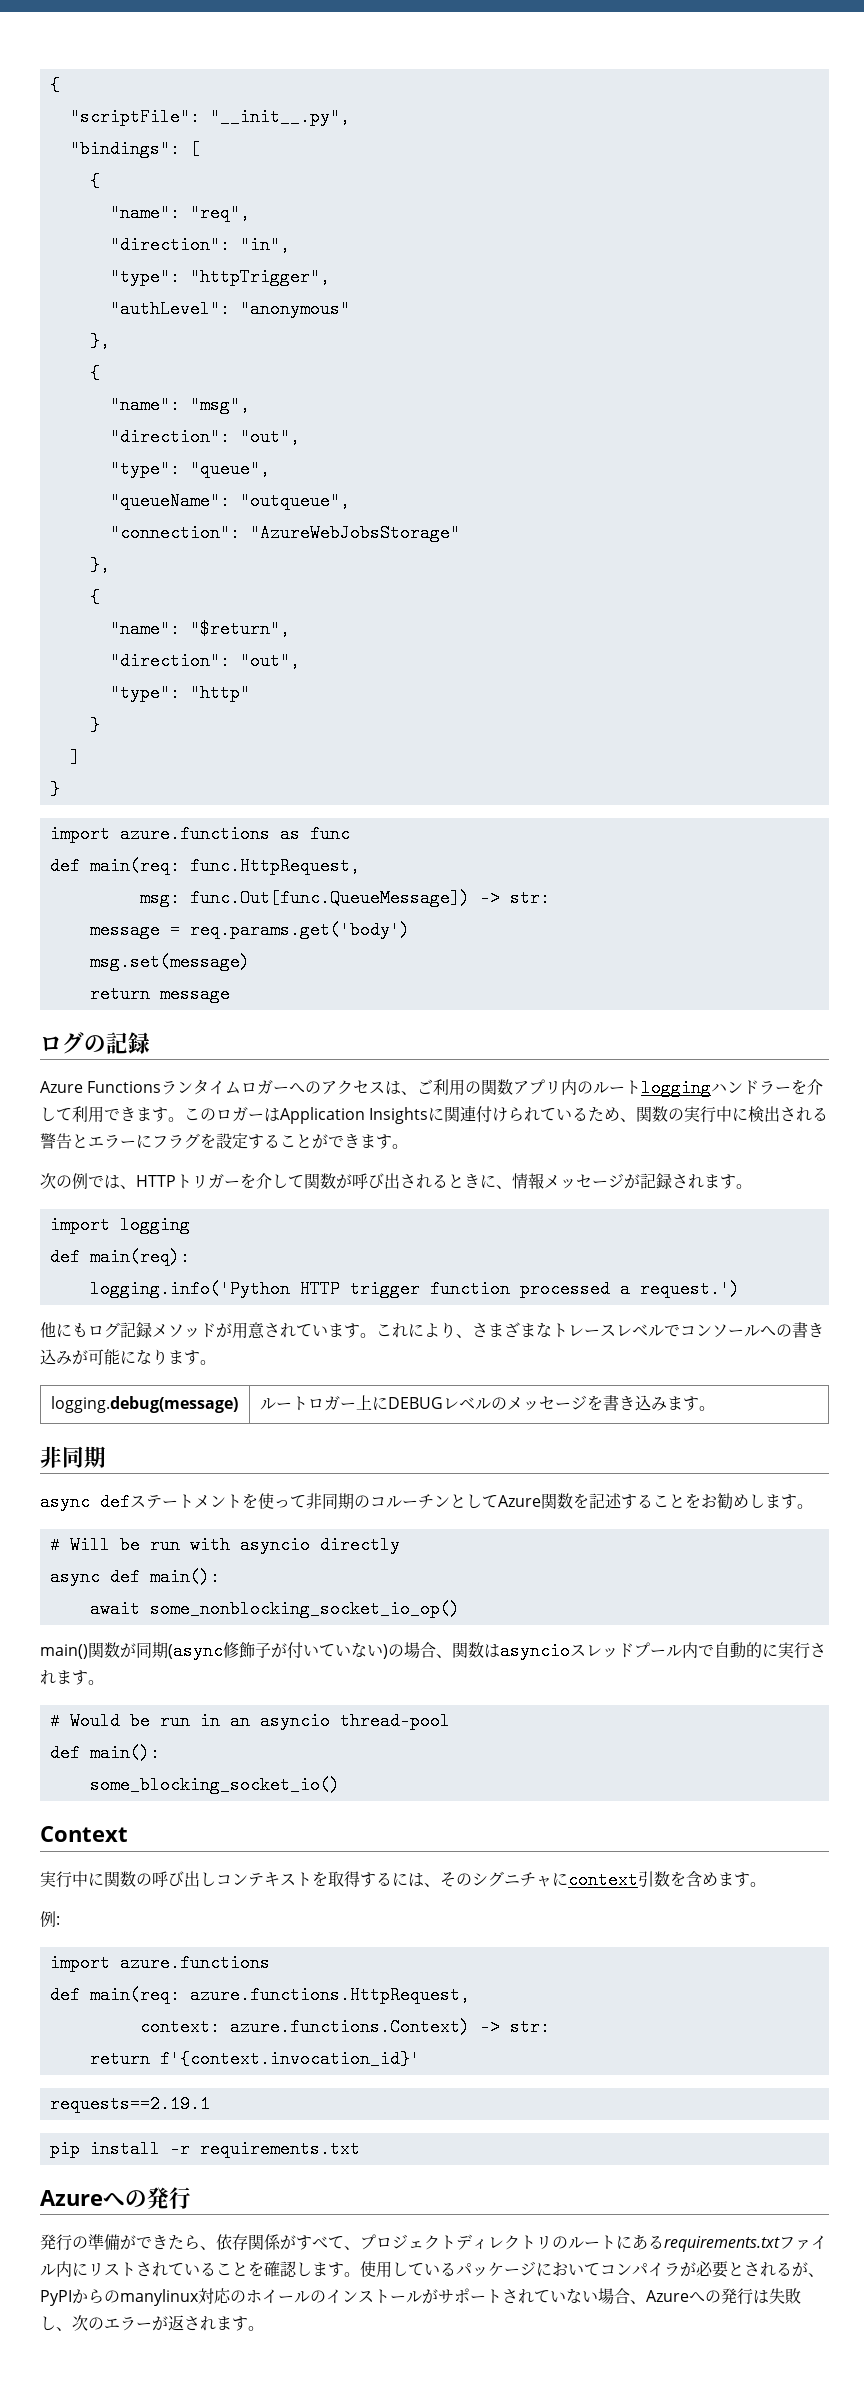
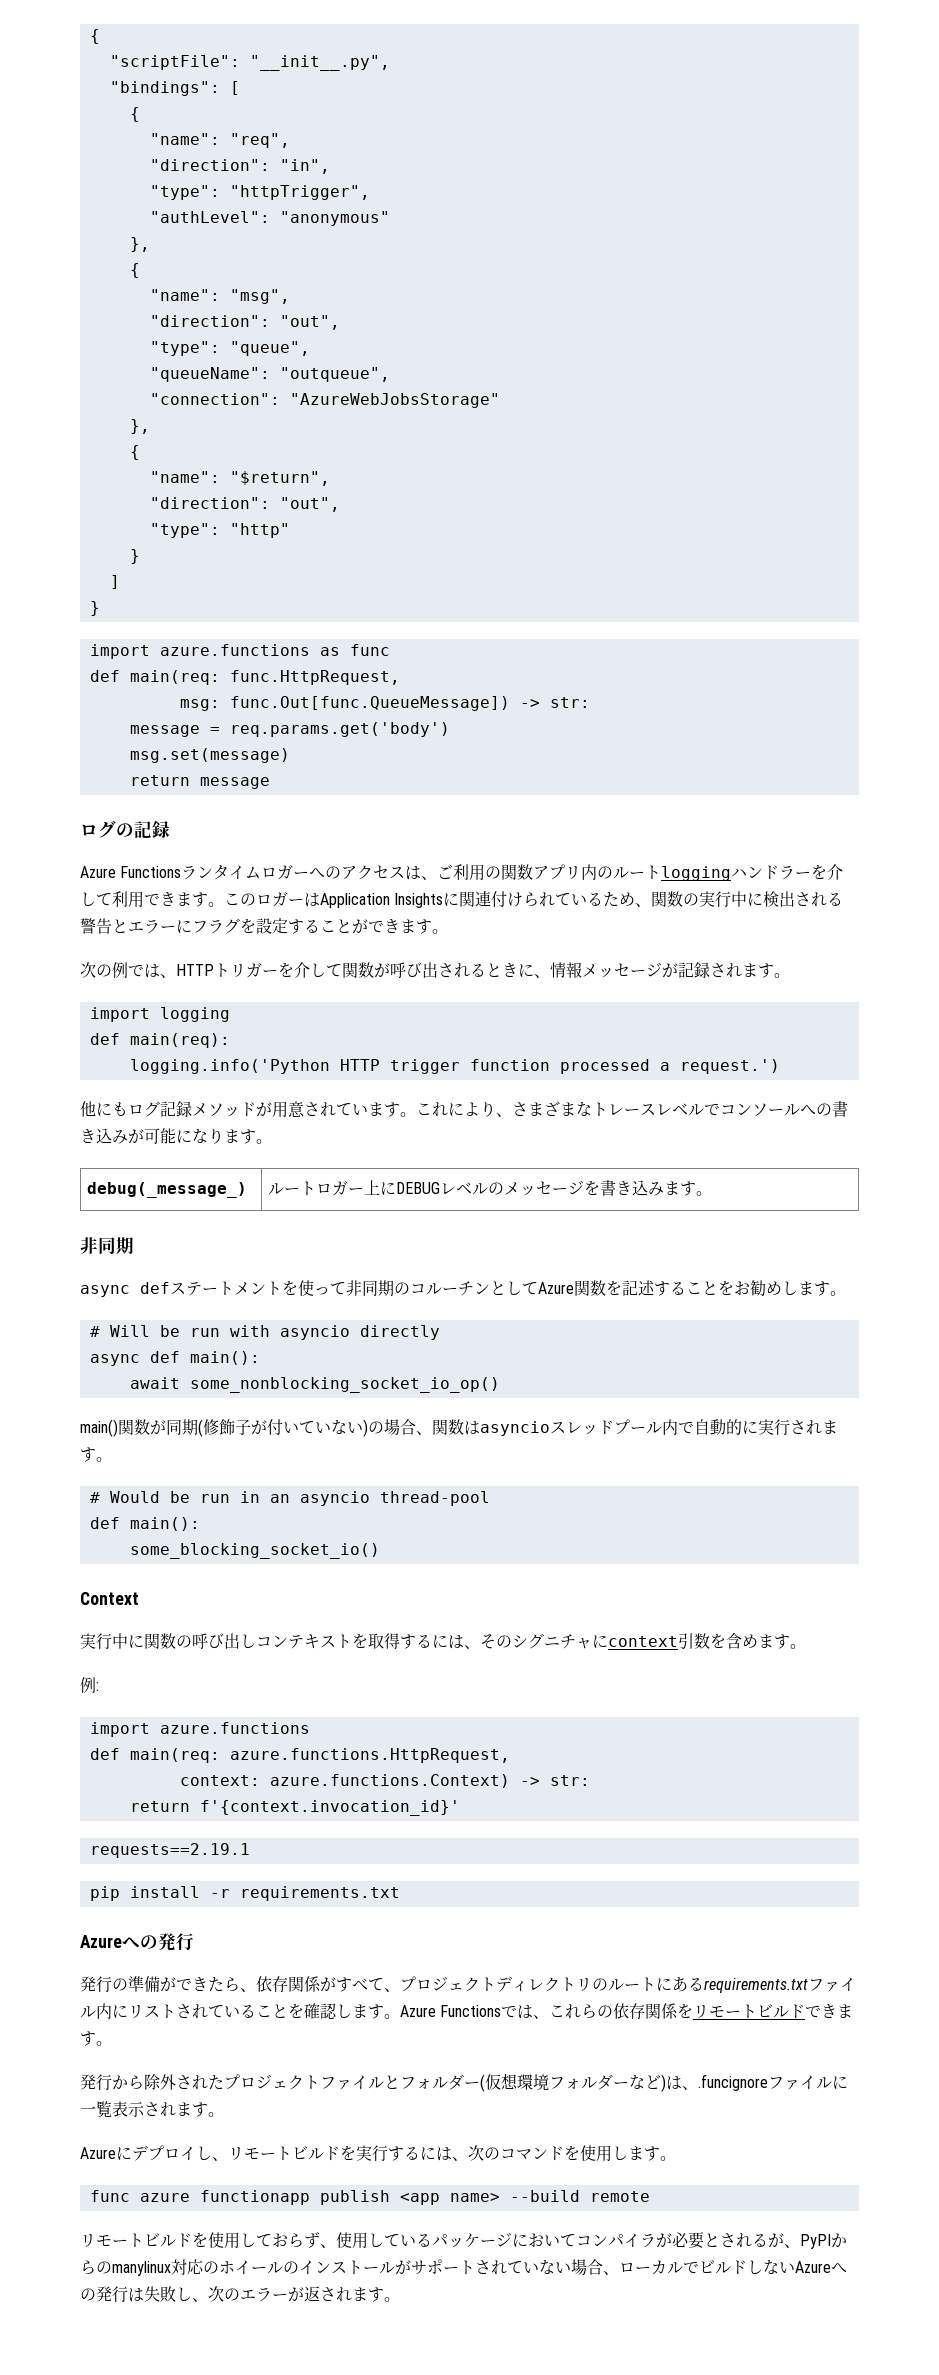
- logging.debug(message) | ルートロガー上にDEBUGレベルのメッセージを書き込みます。
+ debug(_message_) | ルートロガー上にDEBUGレベルのメッセージを書き込みます。
- main()関数が同期(async修飾子が付いていない)の場合、関数はasyncioスレッドプール内で自動的に実行されます。
+ main()関数が同期(修飾子が付いていない)の場合、関数はasyncioスレッドプール内で自動的に実行されます。
- 使用しているパッケージにおいてコンパイラが必要とされるが、PyPIからのmanylinux対応のホイールのインストールがサポートされていない場合、Azureへの発行は失敗し、次のエラーが返されます。
+ Azure Functionsでは、これらの依存関係をリモートビルドできます。
+ 発行から除外されたプロジェクトファイルとフォルダー(仮想環境フォルダーなど)は、.funcignoreファイルに一覧表示されます。
+ Azureにデプロイし、リモートビルドを実行するには、次のコマンドを使用します。
+ func azure functionapp publish <app name> --build remote
+ リモートビルドを使用しておらず、使用しているパッケージにおいてコンパイラが必要とされるが、PyPIからのmanylinux対応のホイールのインストールがサポートされていない場合、ローカルでビルドしないAzureへの発行は失敗し、次のエラーが返されます。

